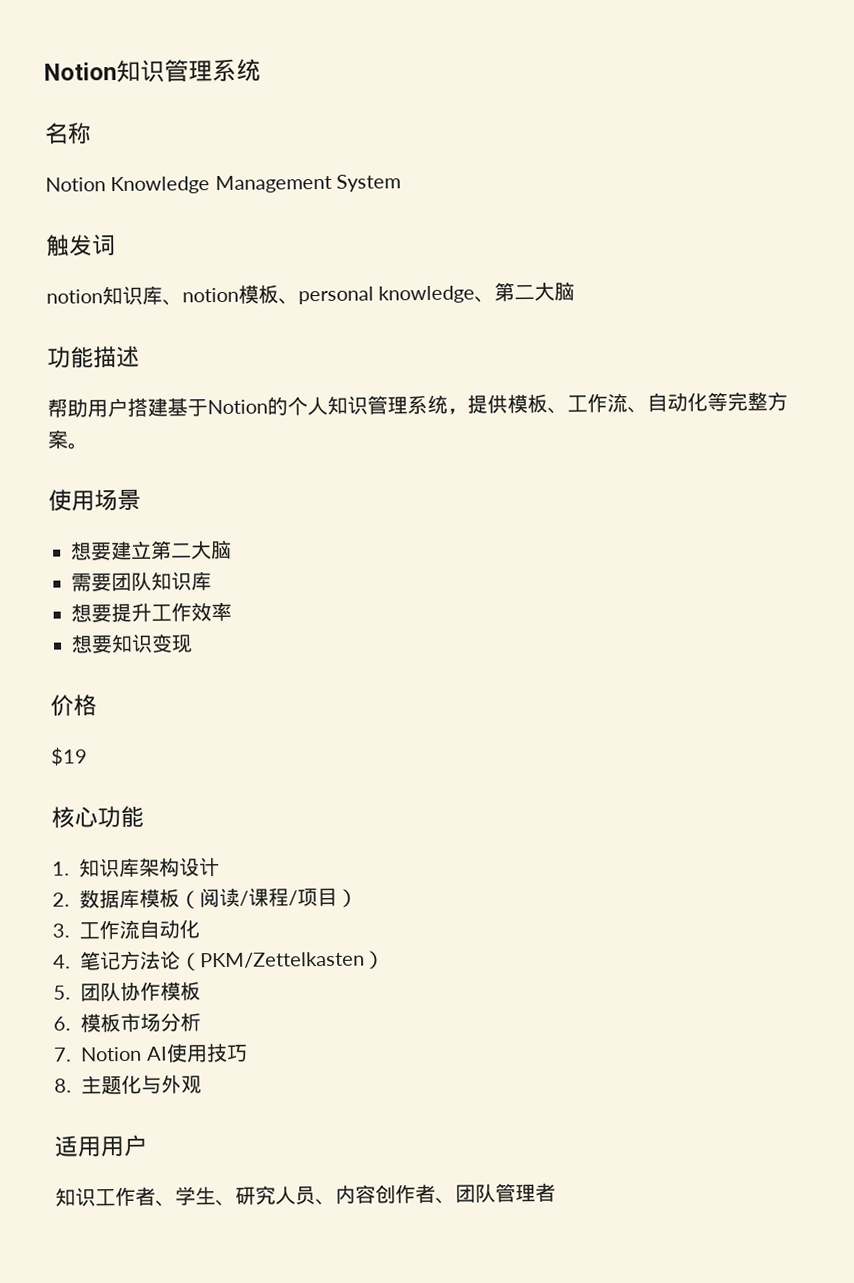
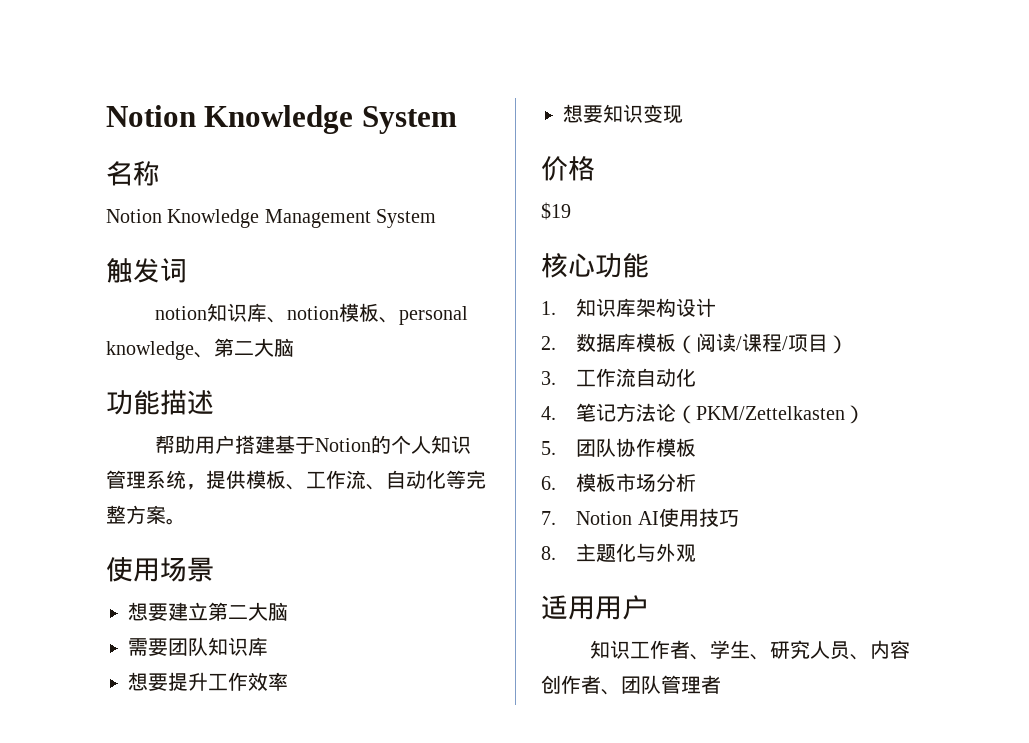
- Notion知识管理系统
+ Notion Knowledge System

